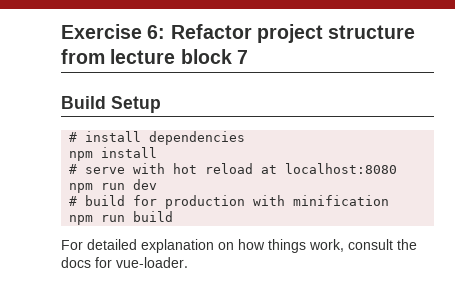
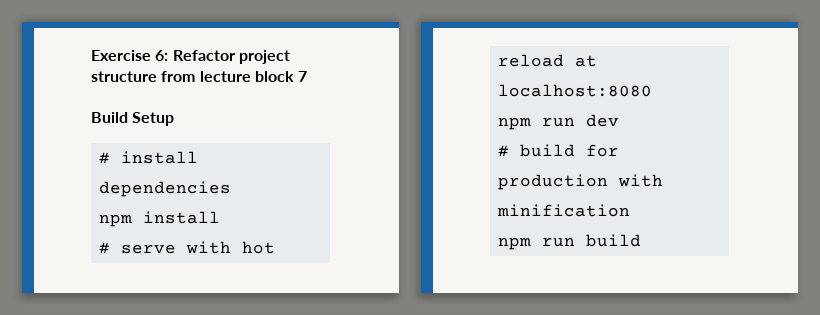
- For detailed explanation on how things work, consult the docs for vue-loader.

